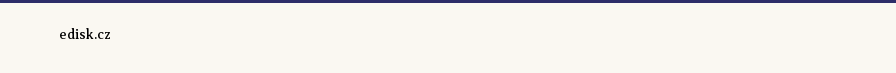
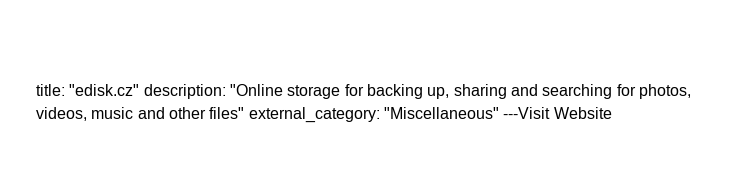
- edisk.cz
+ title: "edisk.cz" description: "Online storage for backing up, sharing and searching for photos, videos, music and other files" external_category: "Miscellaneous" ---Visit Website

